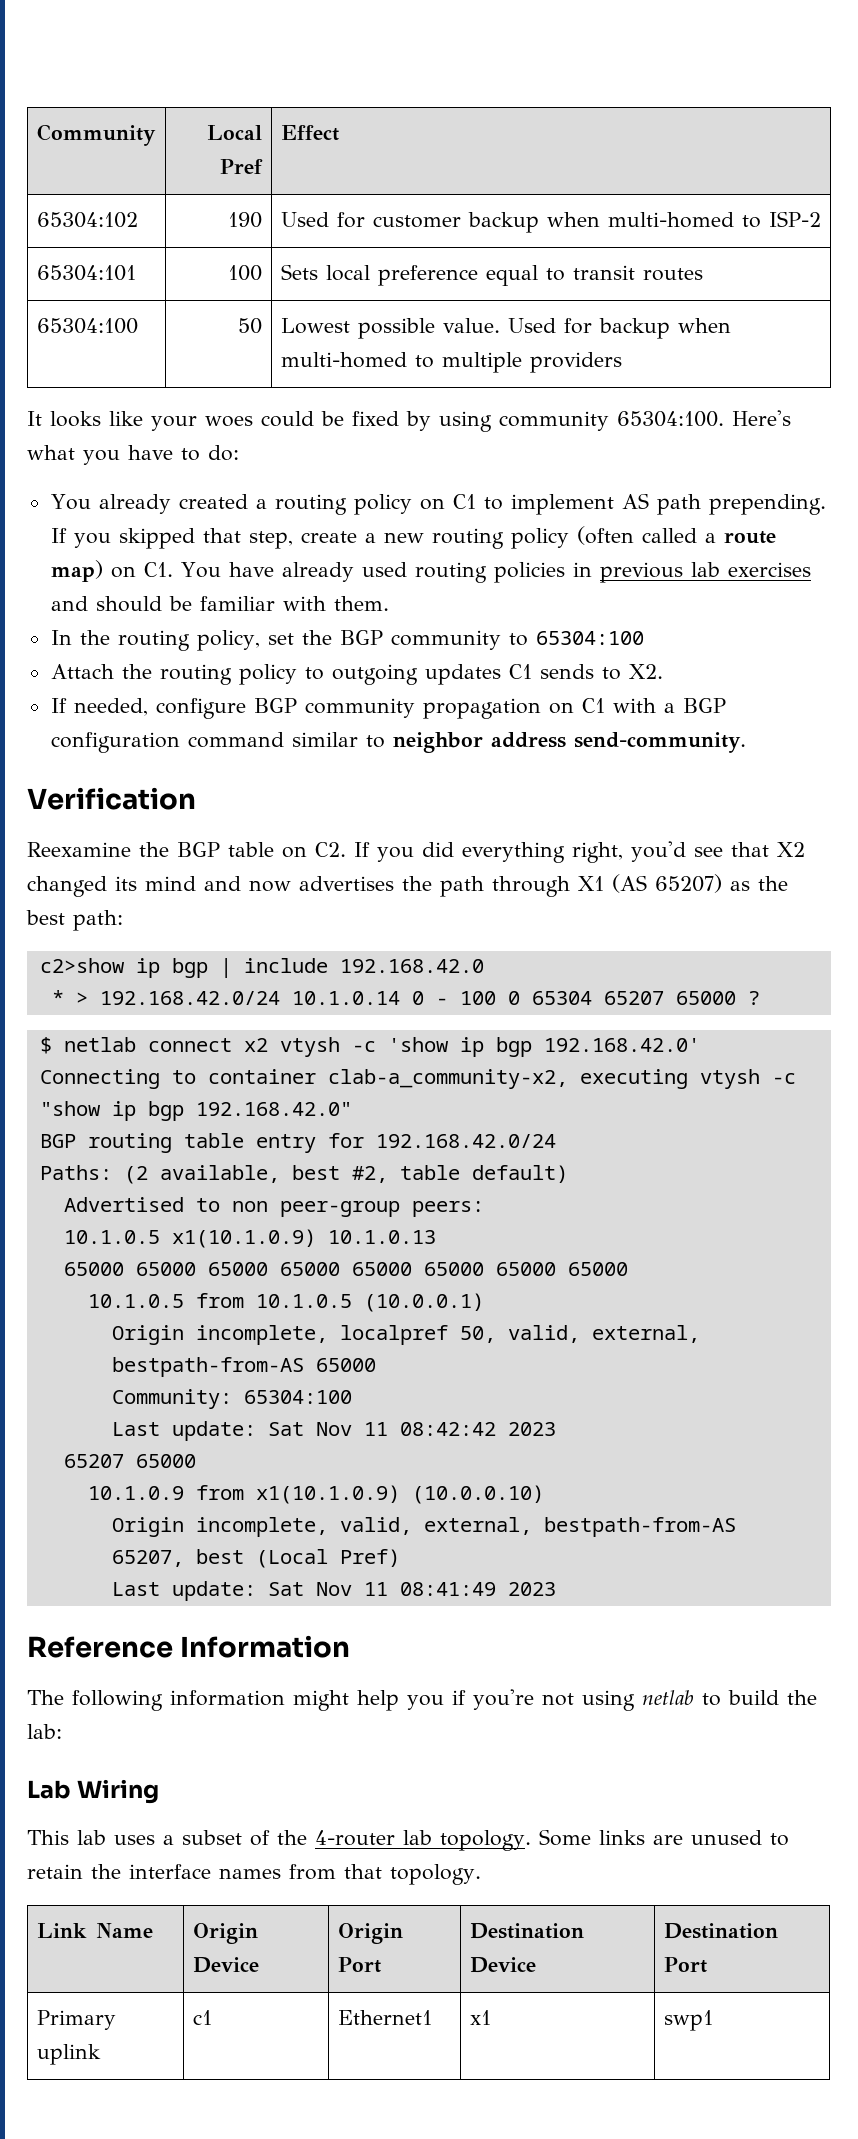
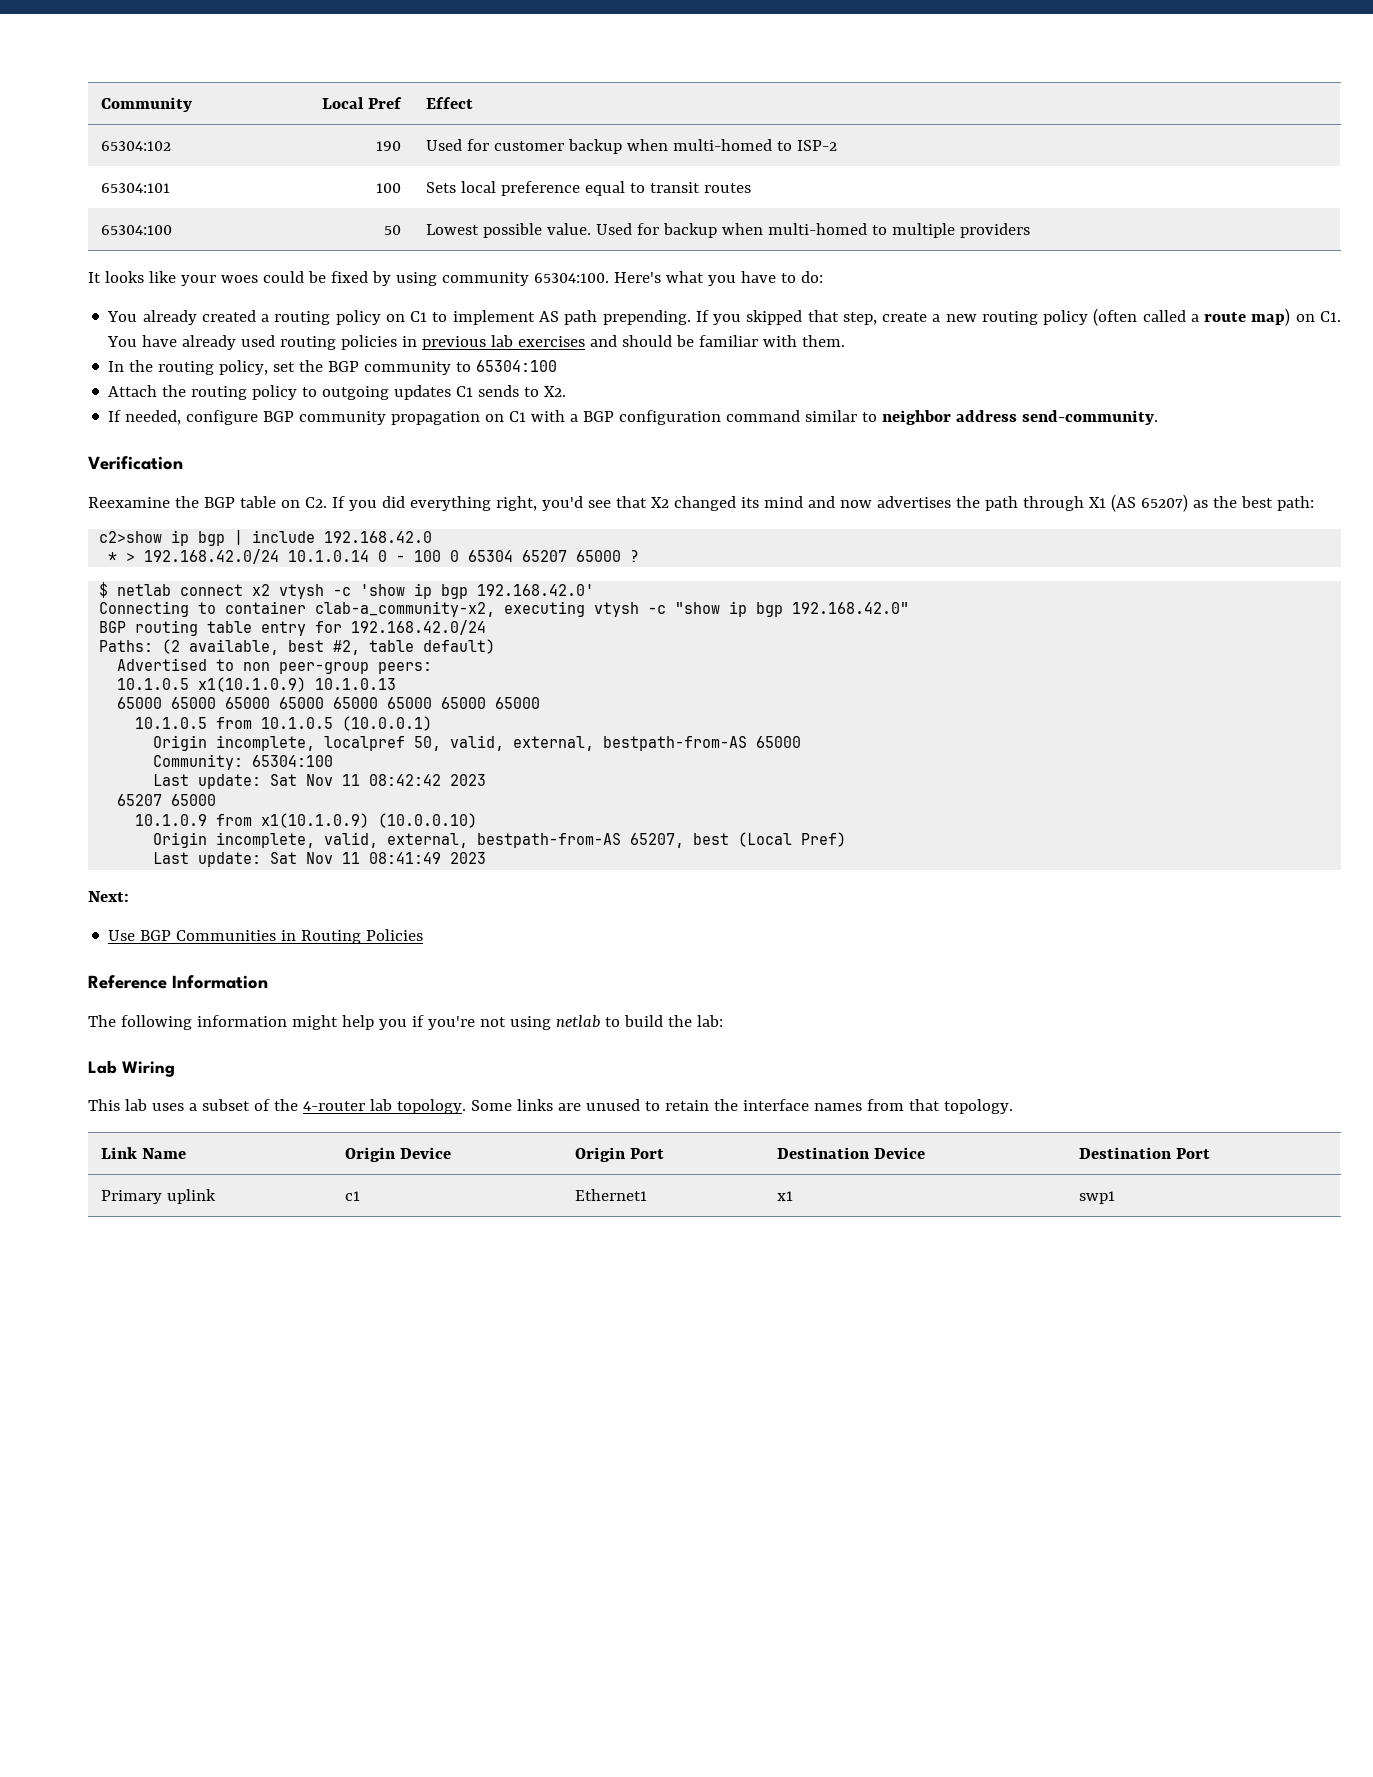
+ Next:
+ Use BGP Communities in Routing Policies

